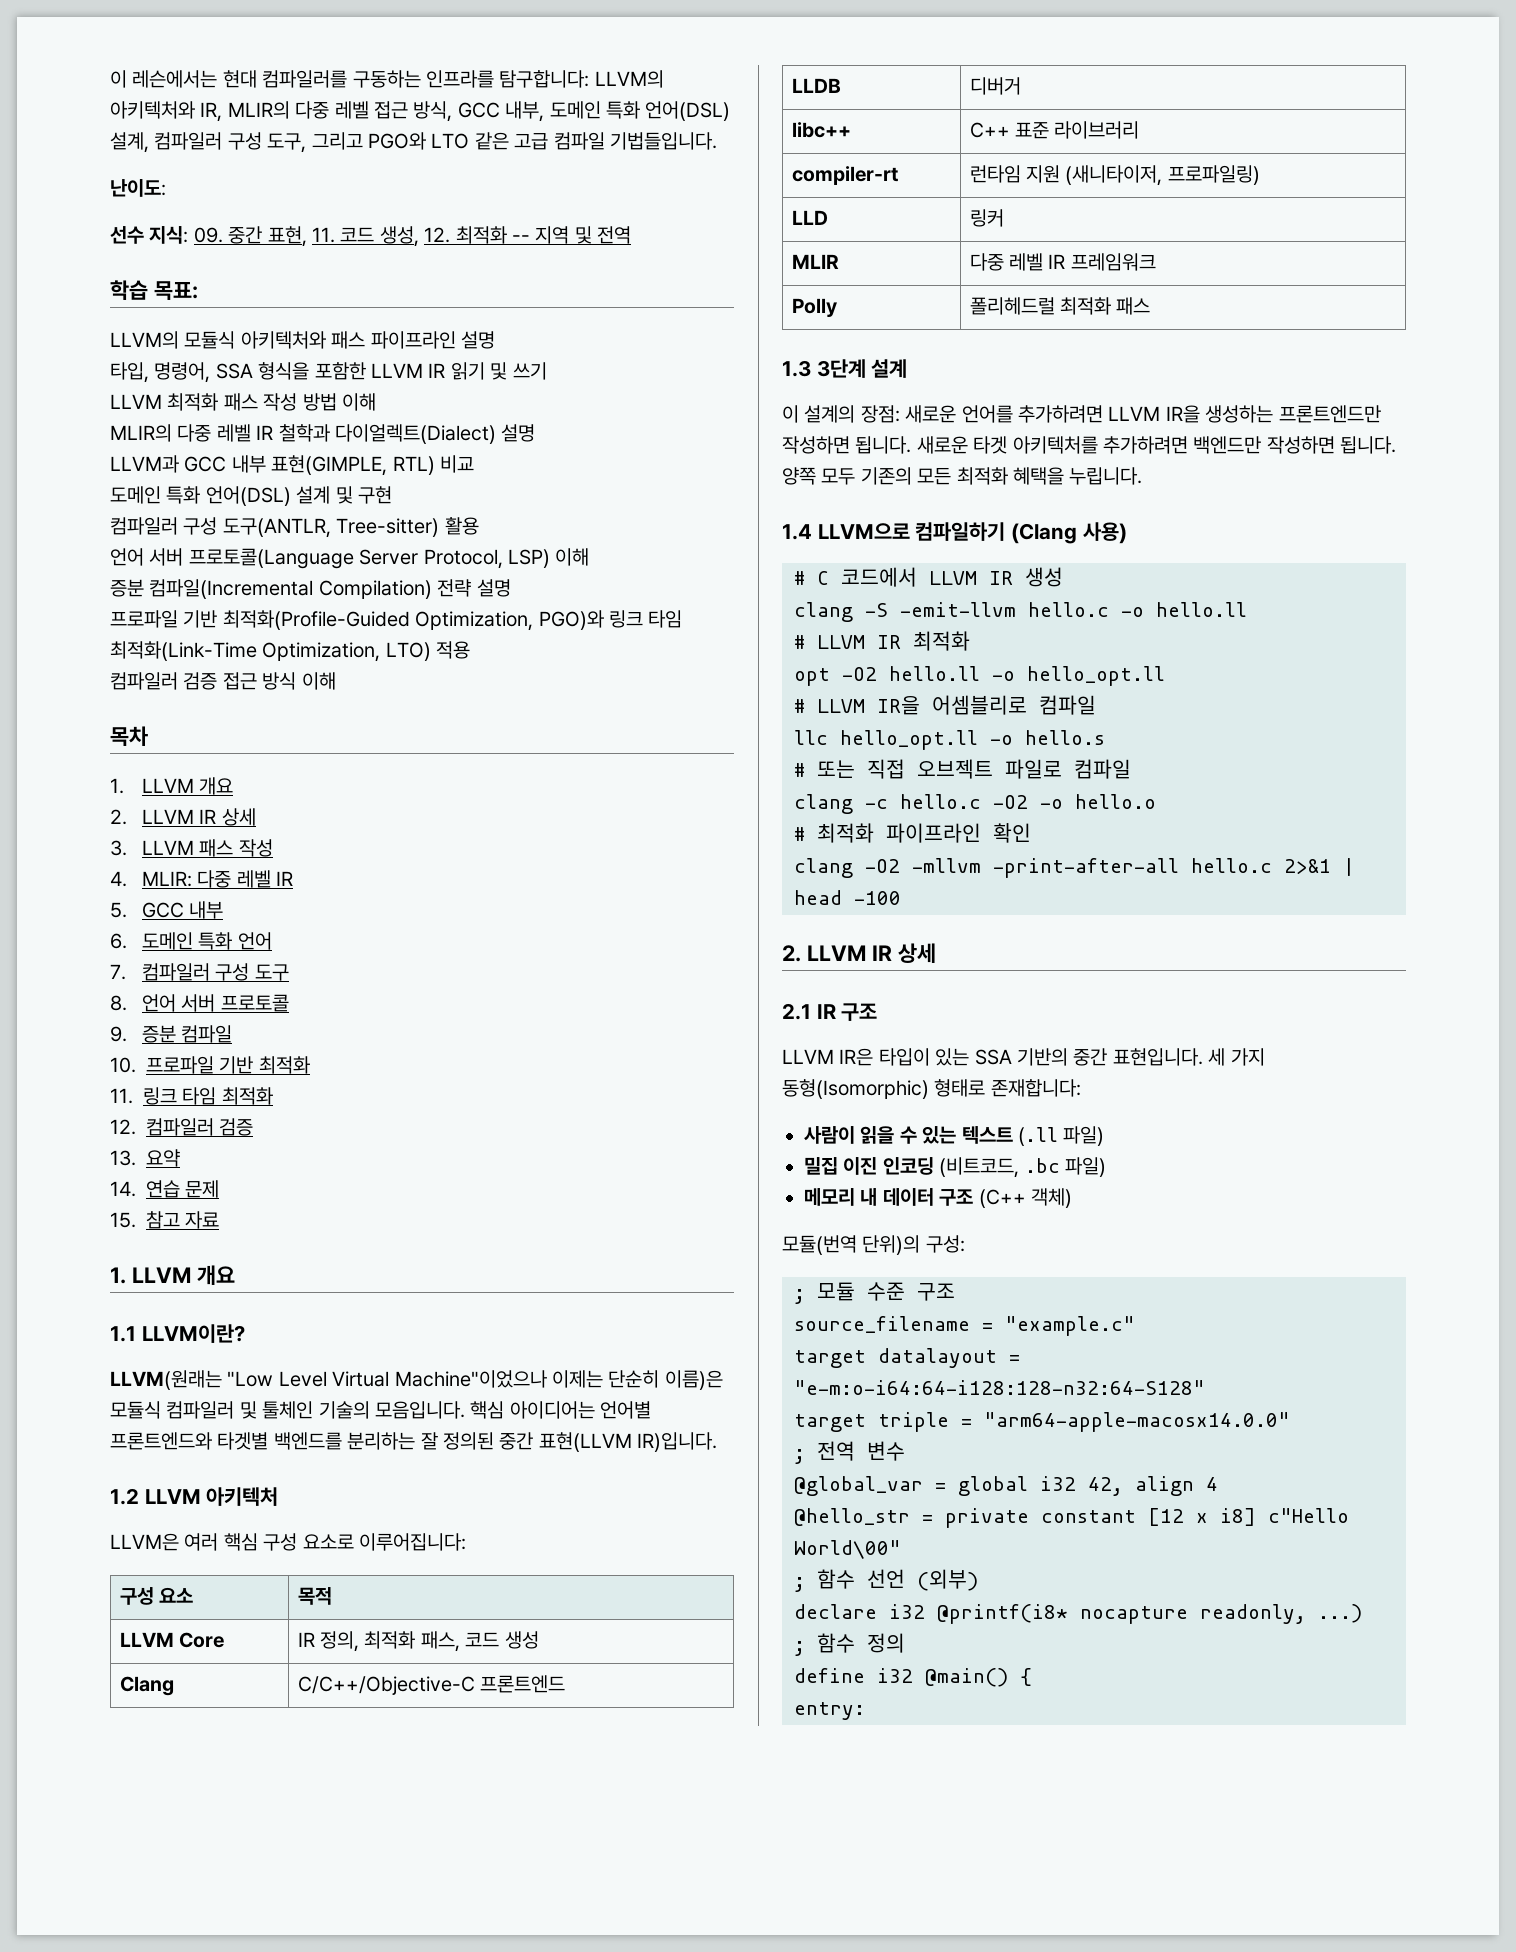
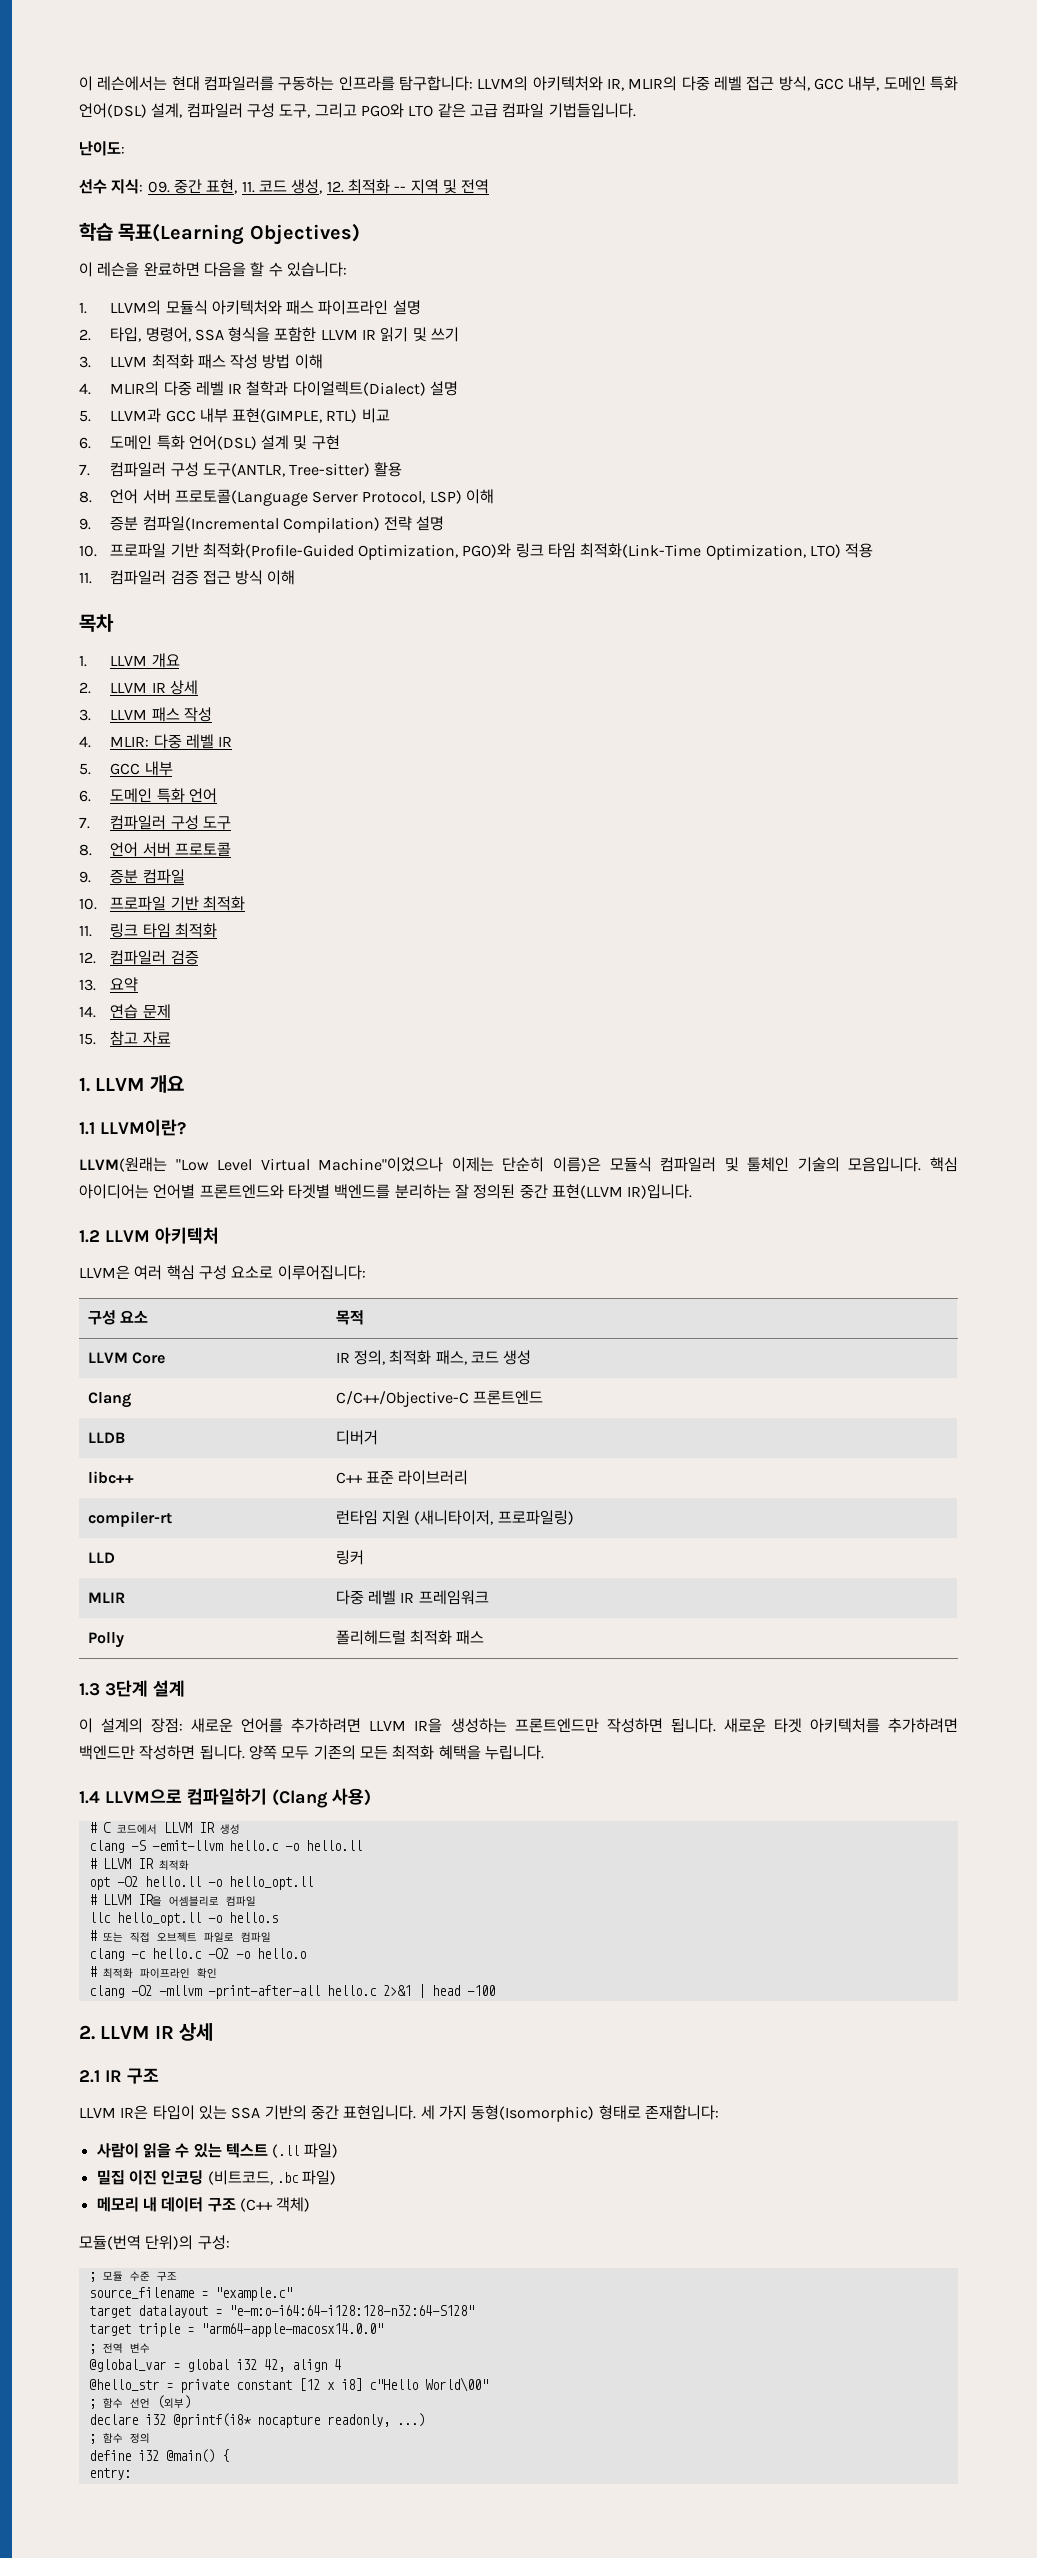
- 학습 목표:
- LLVM의 모듈식 아키텍처와 패스 파이프라인 설명
+ 학습 목표(Learning Objectives)
+ 이 레슨을 완료하면 다음을 할 수 있습니다:
+ 1. LLVM의 모듈식 아키텍처와 패스 파이프라인 설명
- 타입, 명령어, SSA 형식을 포함한 LLVM IR 읽기 및 쓰기
+ 2. 타입, 명령어, SSA 형식을 포함한 LLVM IR 읽기 및 쓰기
- LLVM 최적화 패스 작성 방법 이해
+ 3. LLVM 최적화 패스 작성 방법 이해
- MLIR의 다중 레벨 IR 철학과 다이얼렉트(Dialect) 설명
+ 4. MLIR의 다중 레벨 IR 철학과 다이얼렉트(Dialect) 설명
- LLVM과 GCC 내부 표현(GIMPLE, RTL) 비교
+ 5. LLVM과 GCC 내부 표현(GIMPLE, RTL) 비교
- 도메인 특화 언어(DSL) 설계 및 구현
+ 6. 도메인 특화 언어(DSL) 설계 및 구현
- 컴파일러 구성 도구(ANTLR, Tree-sitter) 활용
+ 7. 컴파일러 구성 도구(ANTLR, Tree-sitter) 활용
- 언어 서버 프로토콜(Language Server Protocol, LSP) 이해
+ 8. 언어 서버 프로토콜(Language Server Protocol, LSP) 이해
- 증분 컴파일(Incremental Compilation) 전략 설명
+ 9. 증분 컴파일(Incremental Compilation) 전략 설명
- 프로파일 기반 최적화(Profile-Guided Optimization, PGO)와 링크 타임 최적화(Link-Time Optimization, LTO) 적용
+ 10. 프로파일 기반 최적화(Profile-Guided Optimization, PGO)와 링크 타임 최적화(Link-Time Optimization, LTO) 적용
- 컴파일러 검증 접근 방식 이해
+ 11. 컴파일러 검증 접근 방식 이해

